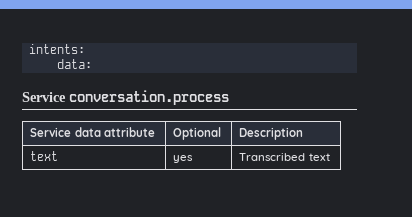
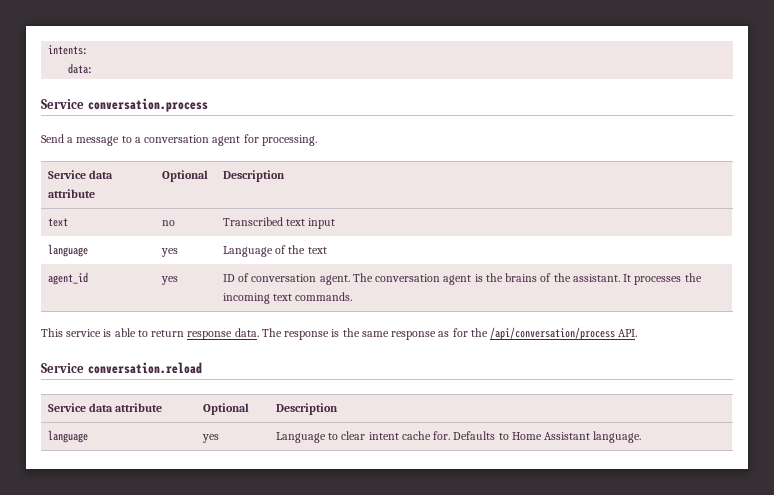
+ Send a message to a conversation agent for processing.
- text | yes | Transcribed text
+ text | no | Transcribed text input
+ language | yes | Language of the text
+ agent_id | yes | ID of conversation agent. The conversation agent is the brains of the assistant. It processes the incoming text commands.
+ This service is able to return response data. The response is the same response as for the /api/conversation/process API.
+ Service conversation.reload
+ Service data attribute | Optional | Description
+ language | yes | Language to clear intent cache for. Defaults to Home Assistant language.

